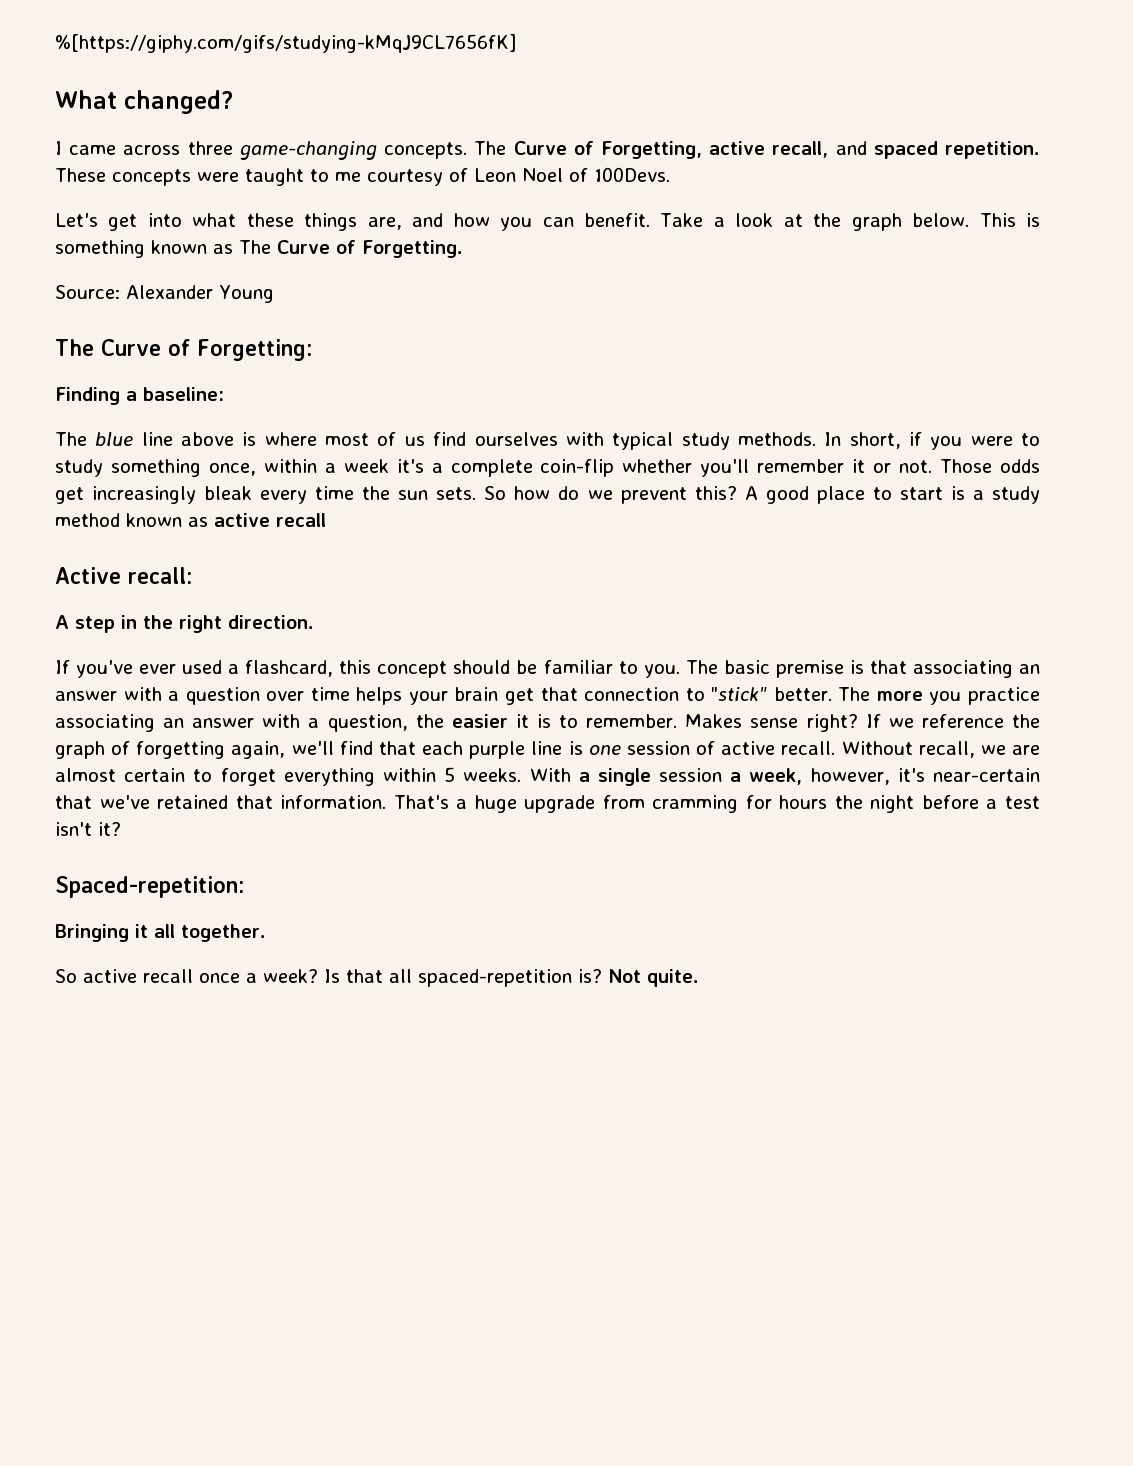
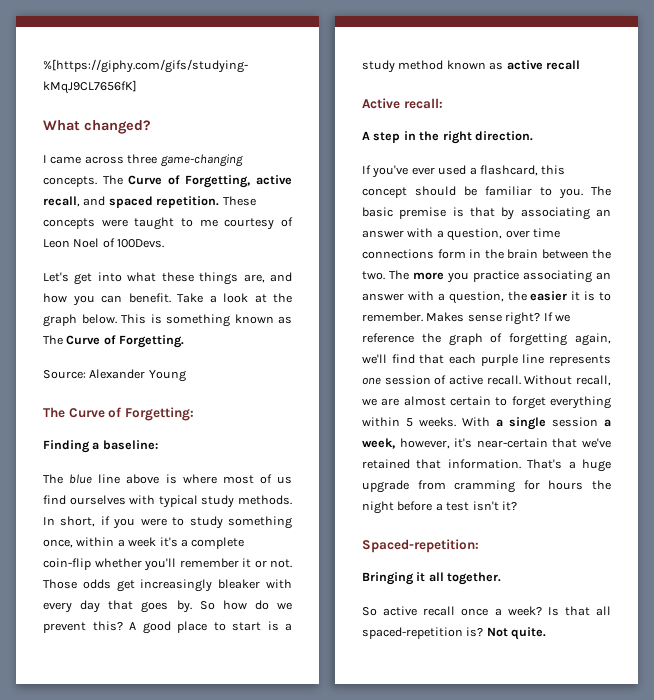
- Those odds get increasingly bleak every time the sun sets.
+ Those odds get increasingly bleaker with every day that goes by.
- The basic premise is that associating an answer with a question over time helps your brain get that connection to "stick" better.
+ The basic premise is that by associating an answer with a question, over time connections form in the brain between the two.
- If we reference the graph of forgetting again, we'll find that each purple line is one session of active recall.
+ If we reference the graph of forgetting again, we'll find that each purple line represents one session of active recall.

